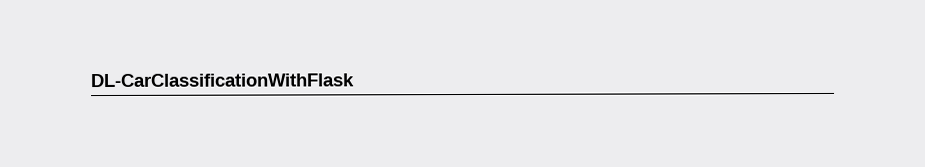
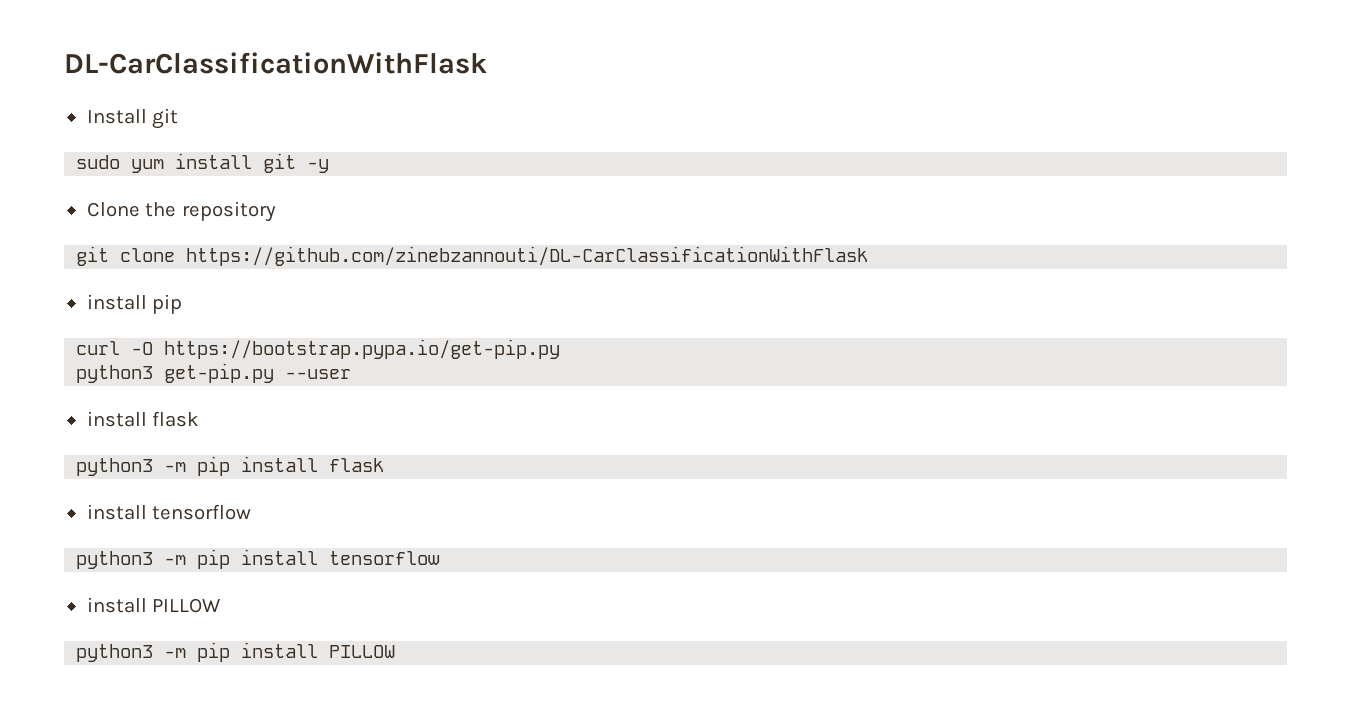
+ Install git
+ sudo yum install git -y
+ Clone the repository
+ git clone https://github.com/zinebzannouti/DL-CarClassificationWithFlask
+ install pip
+ curl -O https://bootstrap.pypa.io/get-pip.py
+ python3 get-pip.py --user
+ install flask
+ python3 -m pip install flask
+ install tensorflow
+ python3 -m pip install tensorflow
+ install PILLOW
+ python3 -m pip install PILLOW

